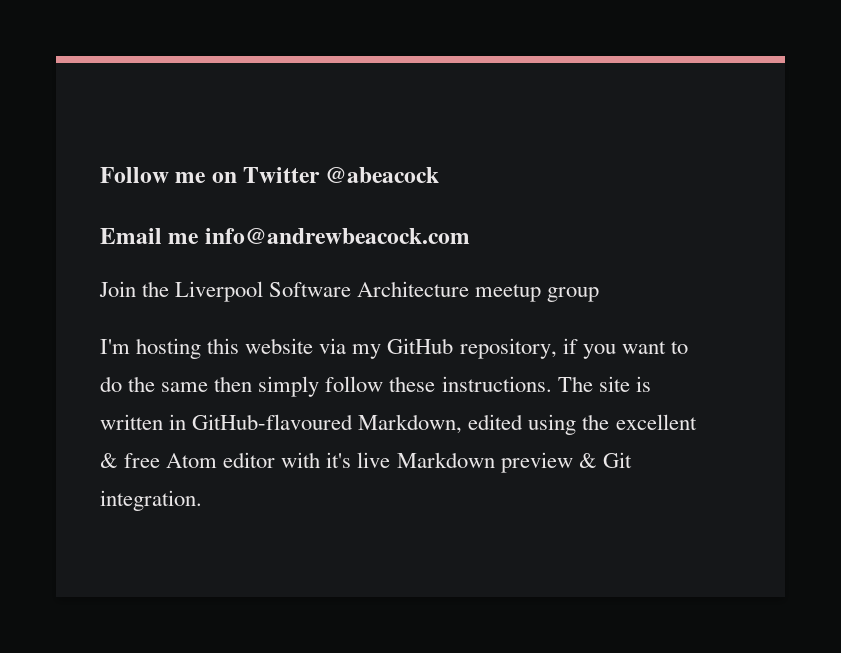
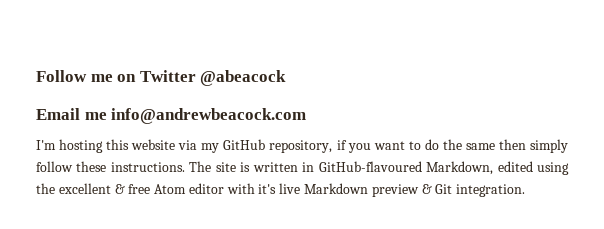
- Join the Liverpool Software Architecture meetup group

